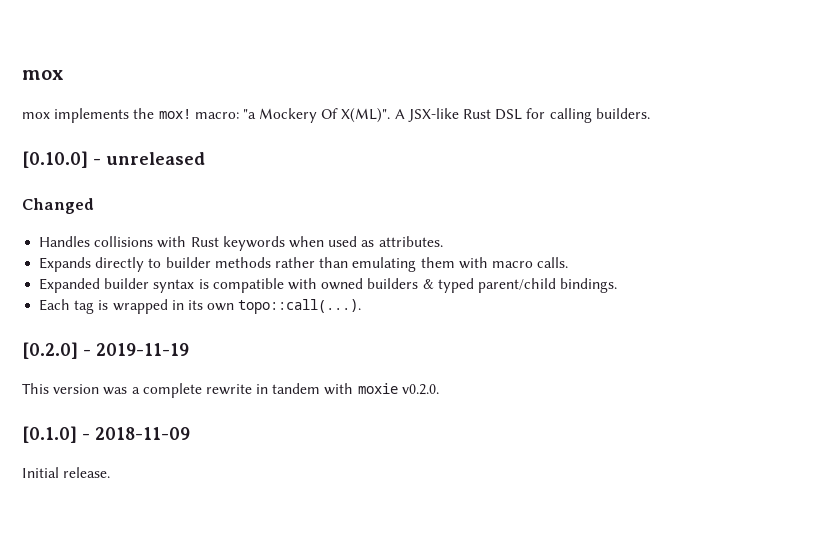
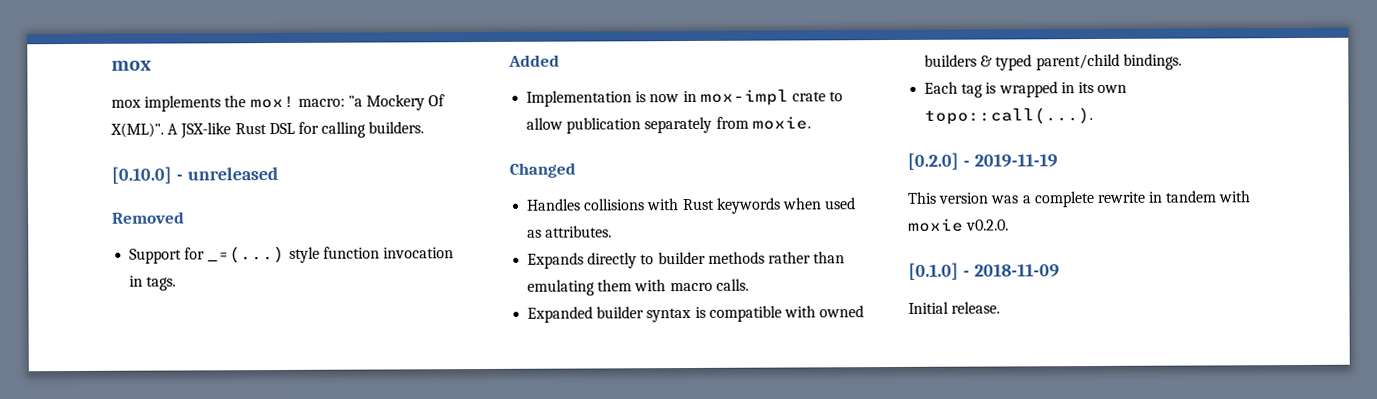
+ Removed
+ Support for _=(...) style function invocation in tags.
+ Added
+ Implementation is now in mox-impl crate to allow publication separately from moxie.

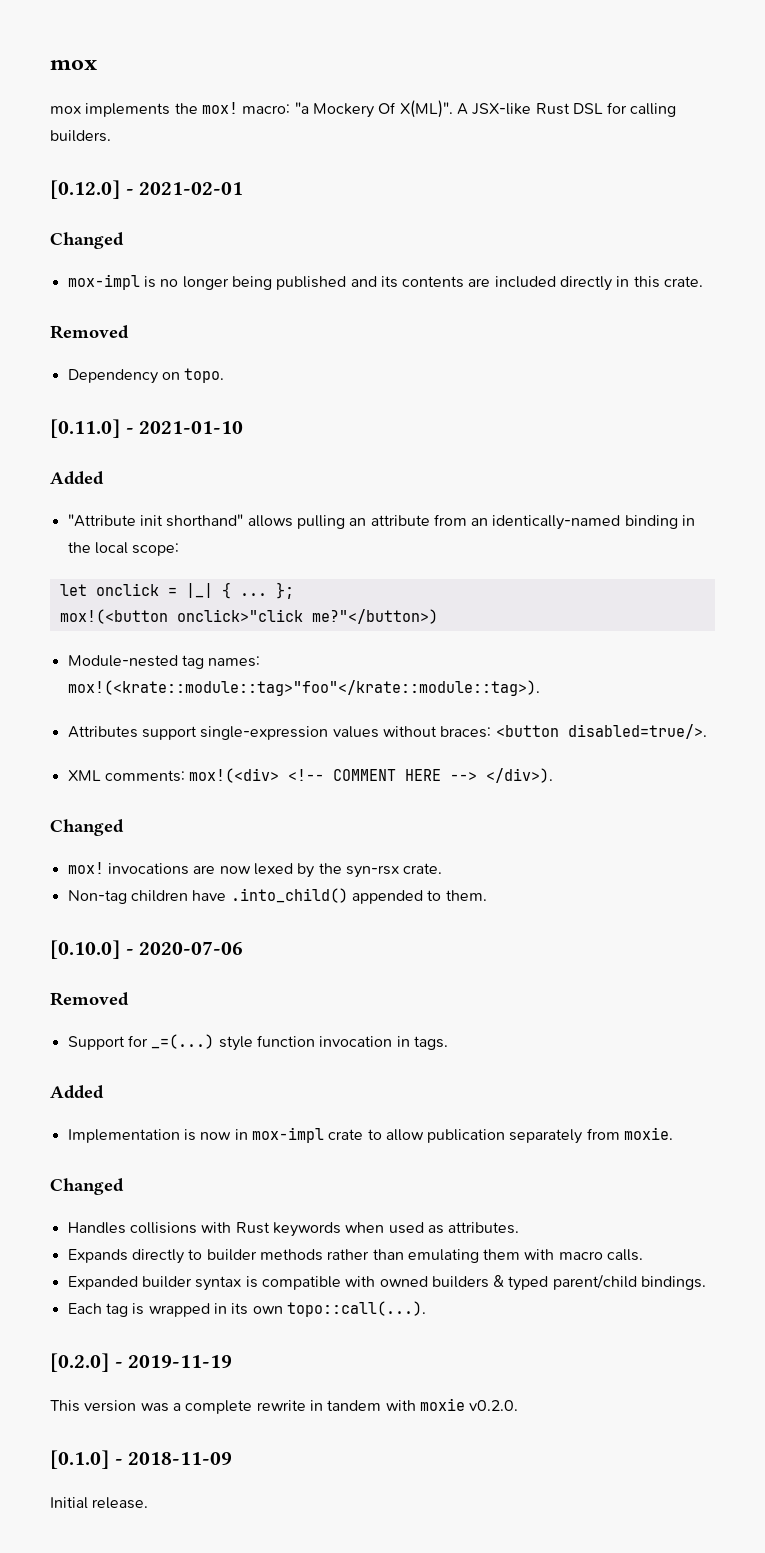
+ [0.12.0] - 2021-02-01
+ Changed
+ mox-impl is no longer being published and its contents are included directly in this crate.
+ Removed
+ Dependency on topo.
+ [0.11.0] - 2021-01-10
+ Added
+ "Attribute init shorthand" allows pulling an attribute from an identically-named binding in the local scope:
+ let onclick = |_| { ... };
+ mox!(<button onclick>"click me?"</button>)
+ Module-nested tag names: mox!(<krate::module::tag>"foo"</krate::module::tag>).
+ Attributes support single-expression values without braces: <button disabled=true/>.
+ XML comments: mox!(<div> <!-- COMMENT HERE --> </div>).
+ Changed
+ mox! invocations are now lexed by the syn-rsx crate.
+ Non-tag children have .into_child() appended to them.
- [0.10.0] - unreleased
+ [0.10.0] - 2020-07-06

